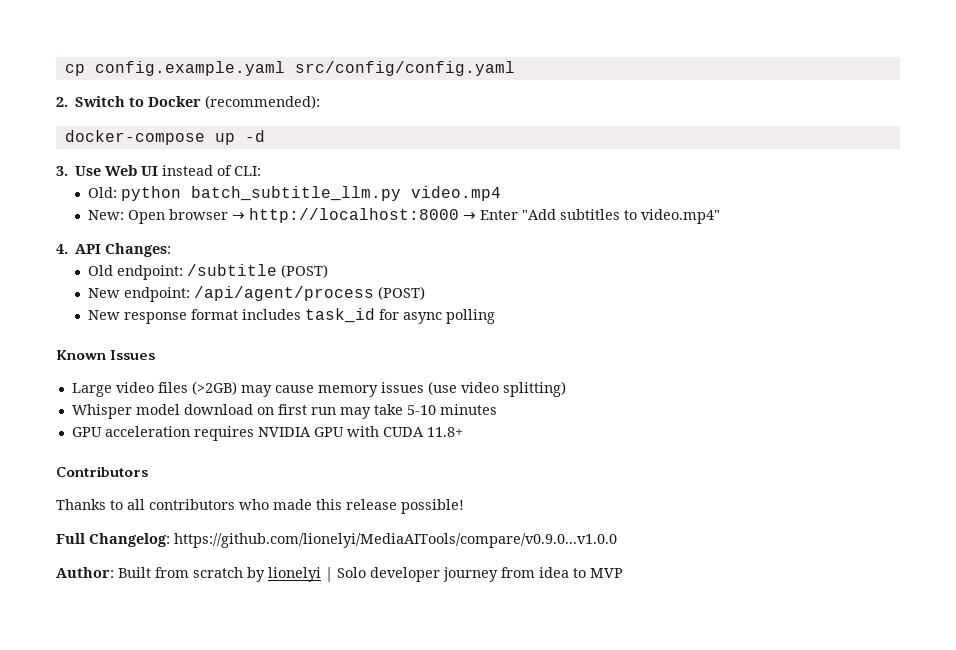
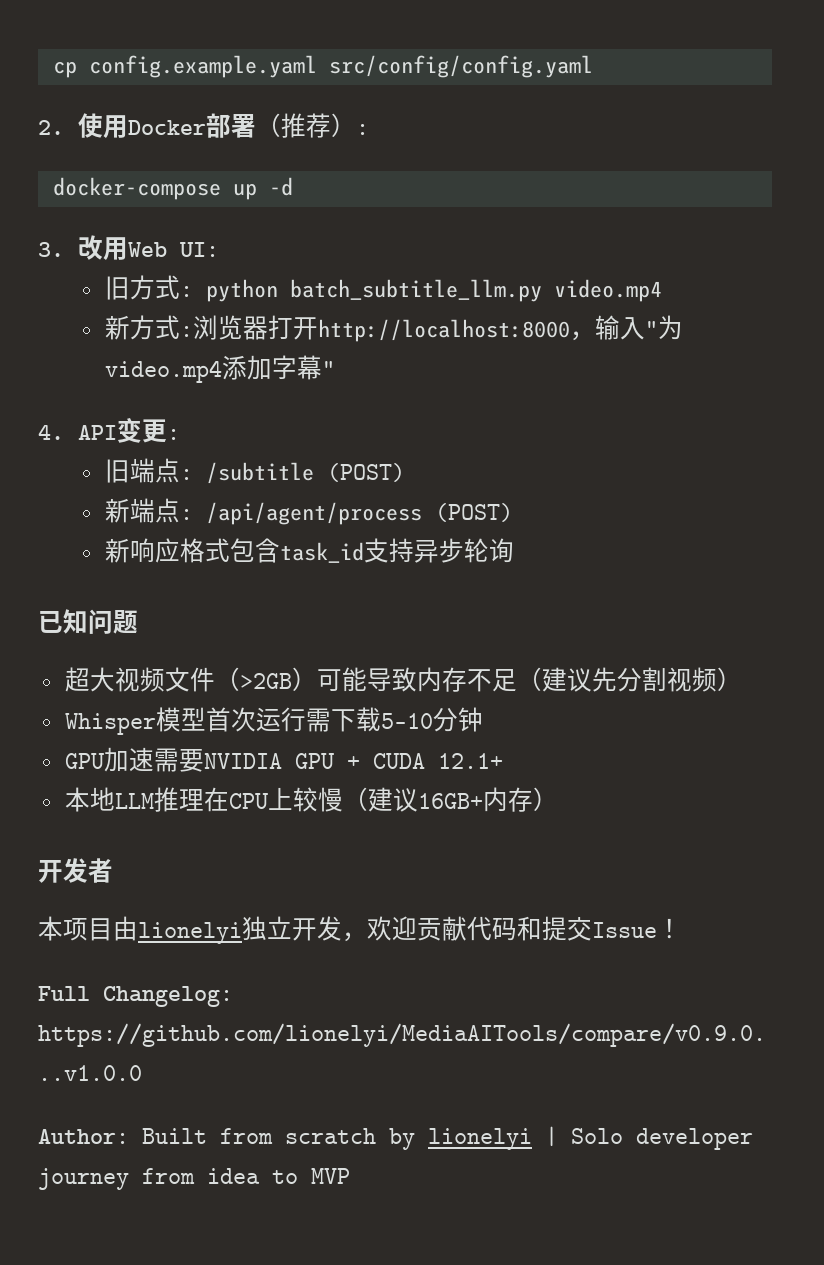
- 2. Switch to Docker (recommended):
+ 2.使用Docker部署（推荐）:
  docker-compose up -d
- 3. Use Web UI instead of CLI:
- Old: python batch_subtitle_llm.py video.mp4
- New: Open browser → http://localhost:8000 → Enter "Add subtitles to video.mp4"
- 4. API Changes:
- Old endpoint: /subtitle (POST)
+ 3.改用Web UI:
+ 旧方式: python batch_subtitle_llm.py video.mp4
+ 新方式:浏览器打开http://localhost:8000，输入"为video.mp4添加字幕"
+ 4. API变更:
+ 旧端点: /subtitle (POST)
- New endpoint: /api/agent/process (POST)
+ 新端点: /api/agent/process (POST)
- New response format includes task_id for async polling
- Known Issues
- Large video files (>2GB) may cause memory issues (use video splitting)
- Whisper model download on first run may take 5-10 minutes
- GPU acceleration requires NVIDIA GPU with CUDA 11.8+
- Contributors
- Thanks to all contributors who made this release possible!
+ 新响应格式包含task_id支持异步轮询
+ 已知问题
+ 超大视频文件（>2GB）可能导致内存不足（建议先分割视频）
+ Whisper模型首次运行需下载5-10分钟
+ GPU加速需要NVIDIA GPU + CUDA 12.1+
+ 本地LLM推理在CPU上较慢（建议16GB+内存）
+ 开发者
+ 本项目由lionelyi独立开发，欢迎贡献代码和提交Issue！

